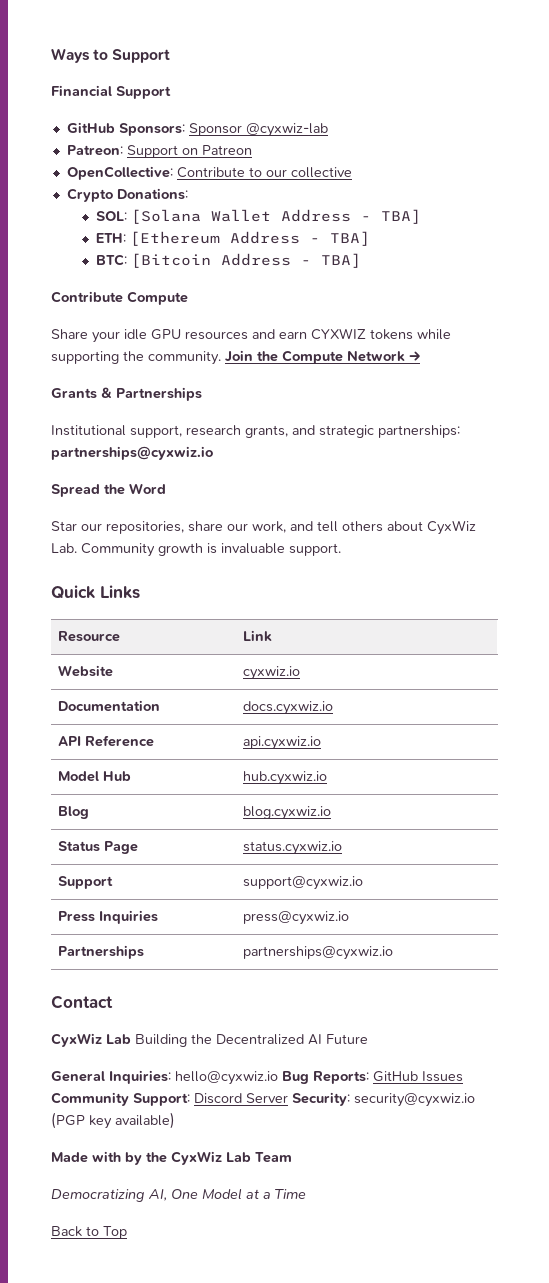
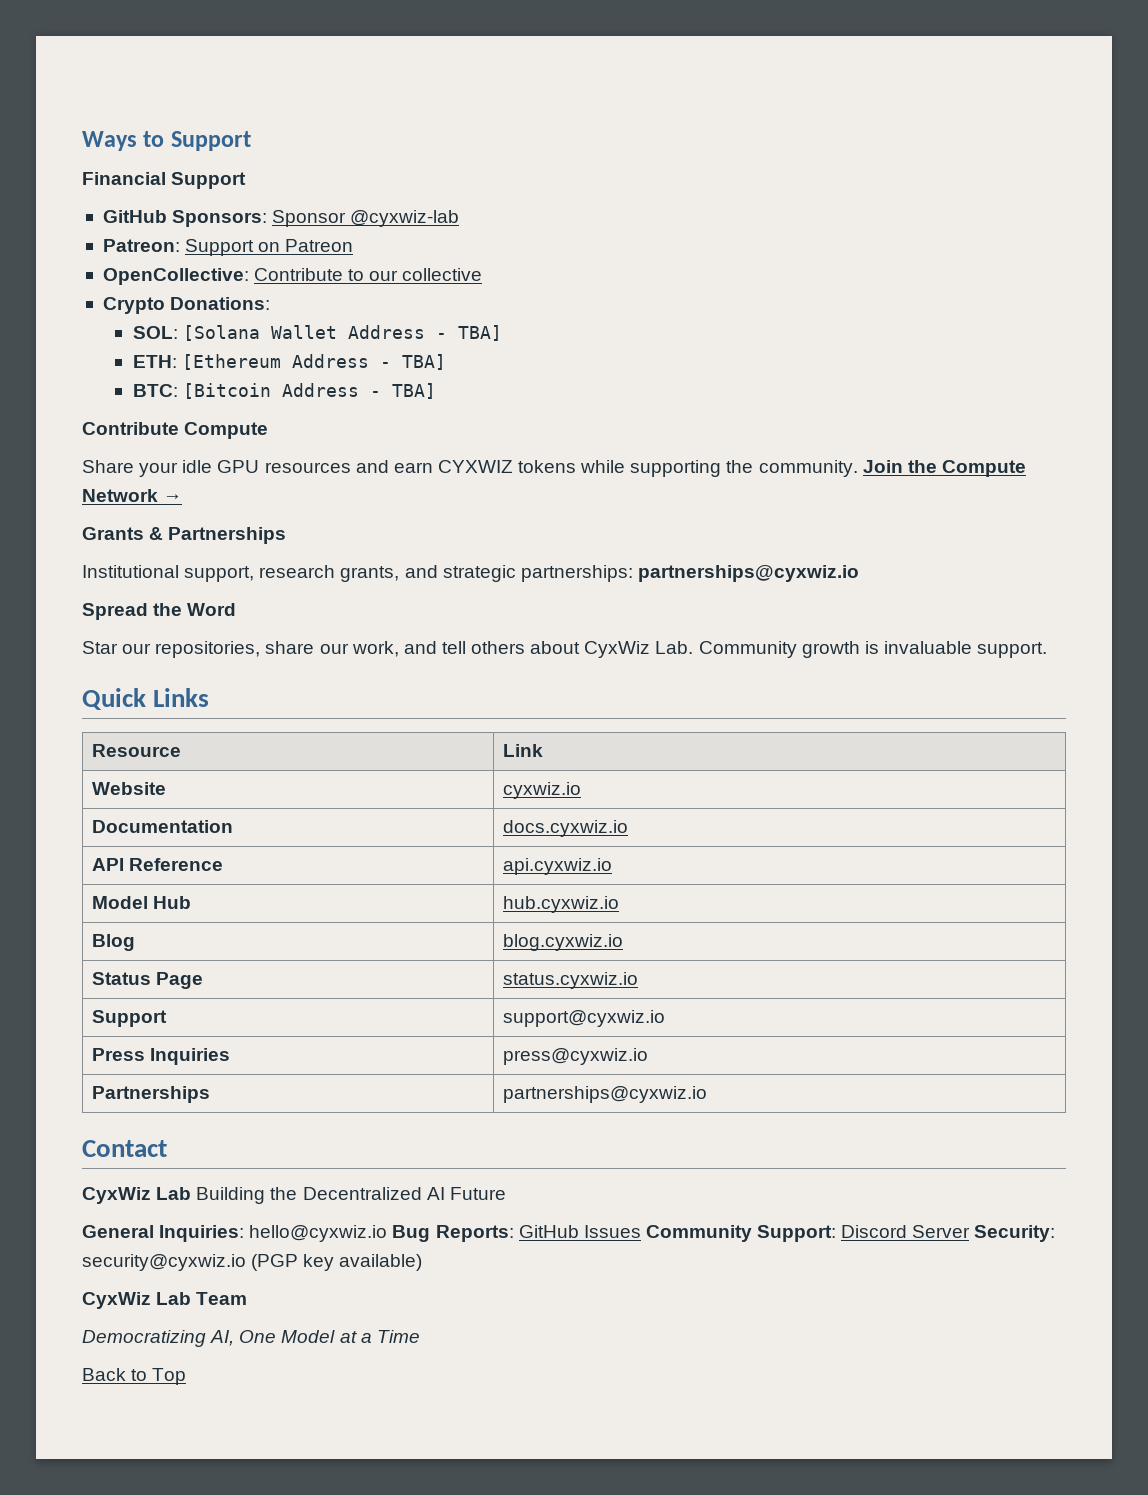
- Made with by the CyxWiz Lab Team
+ CyxWiz Lab Team

